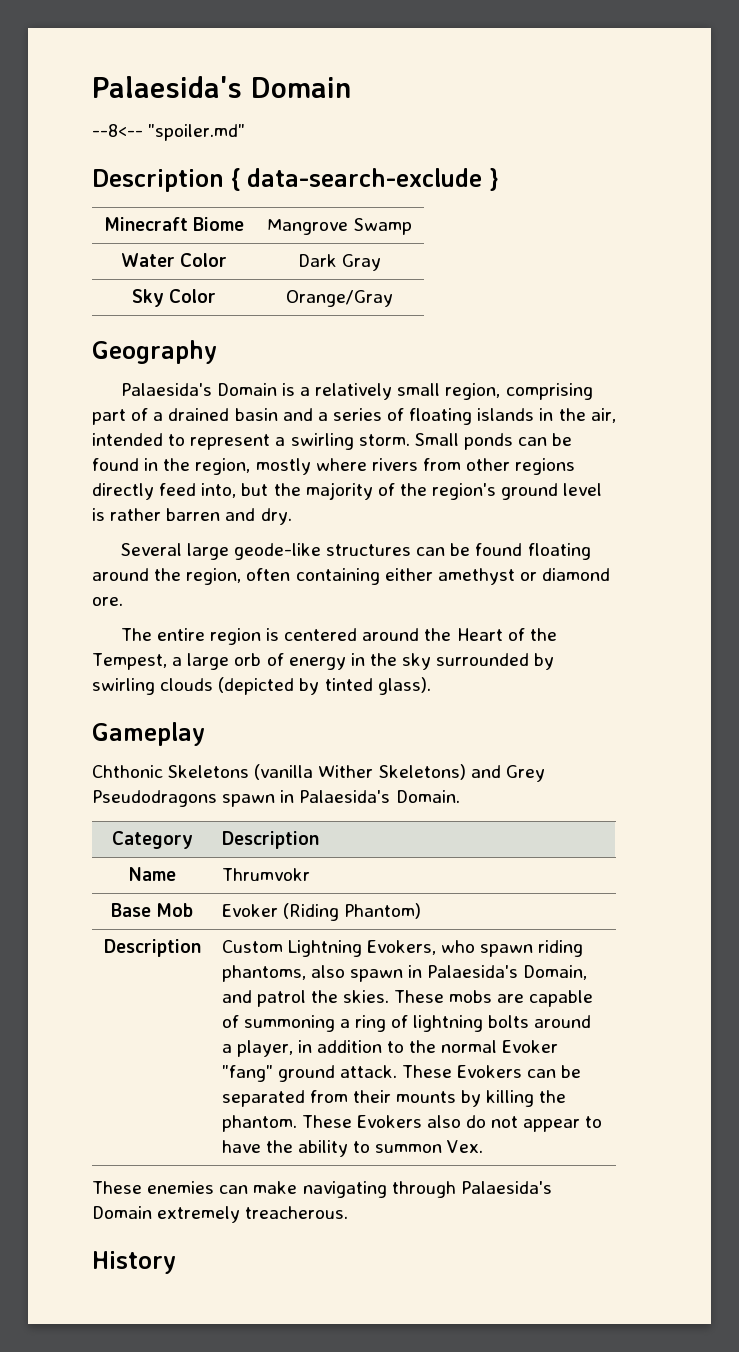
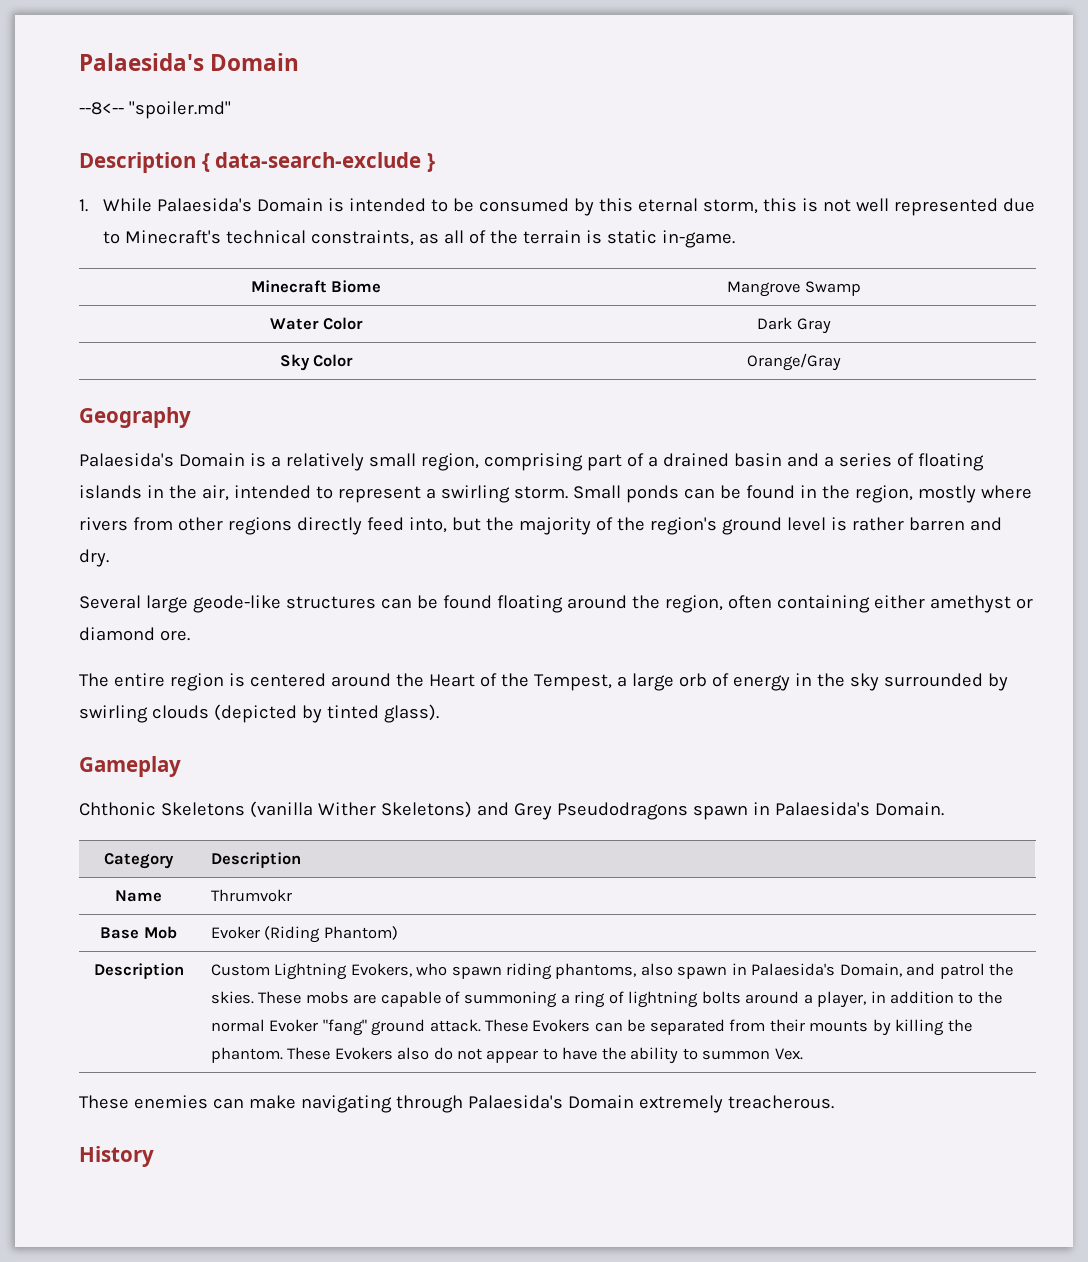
+ 1. While Palaesida's Domain is intended to be consumed by this eternal storm, this is not well represented due to Minecraft's technical constraints, as all of the terrain is static in-game.

